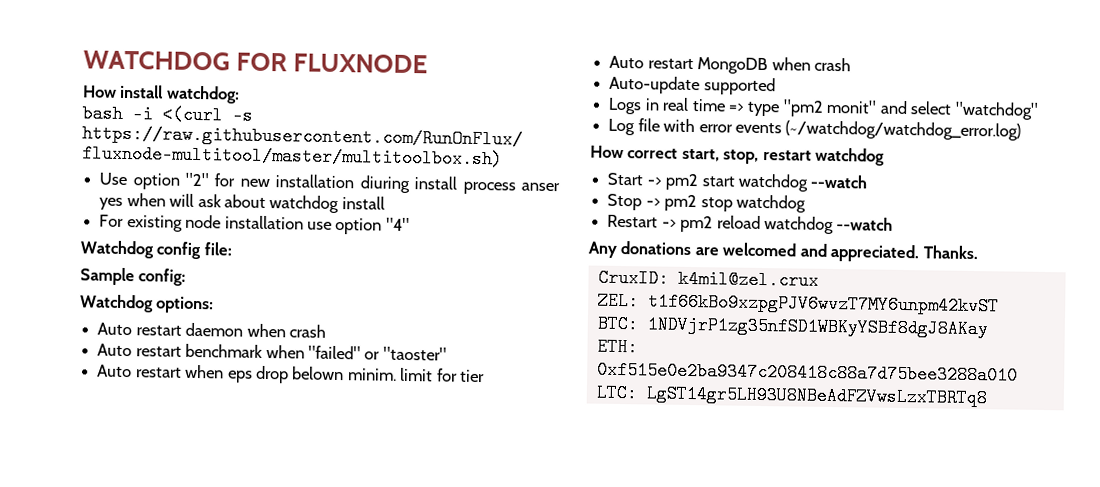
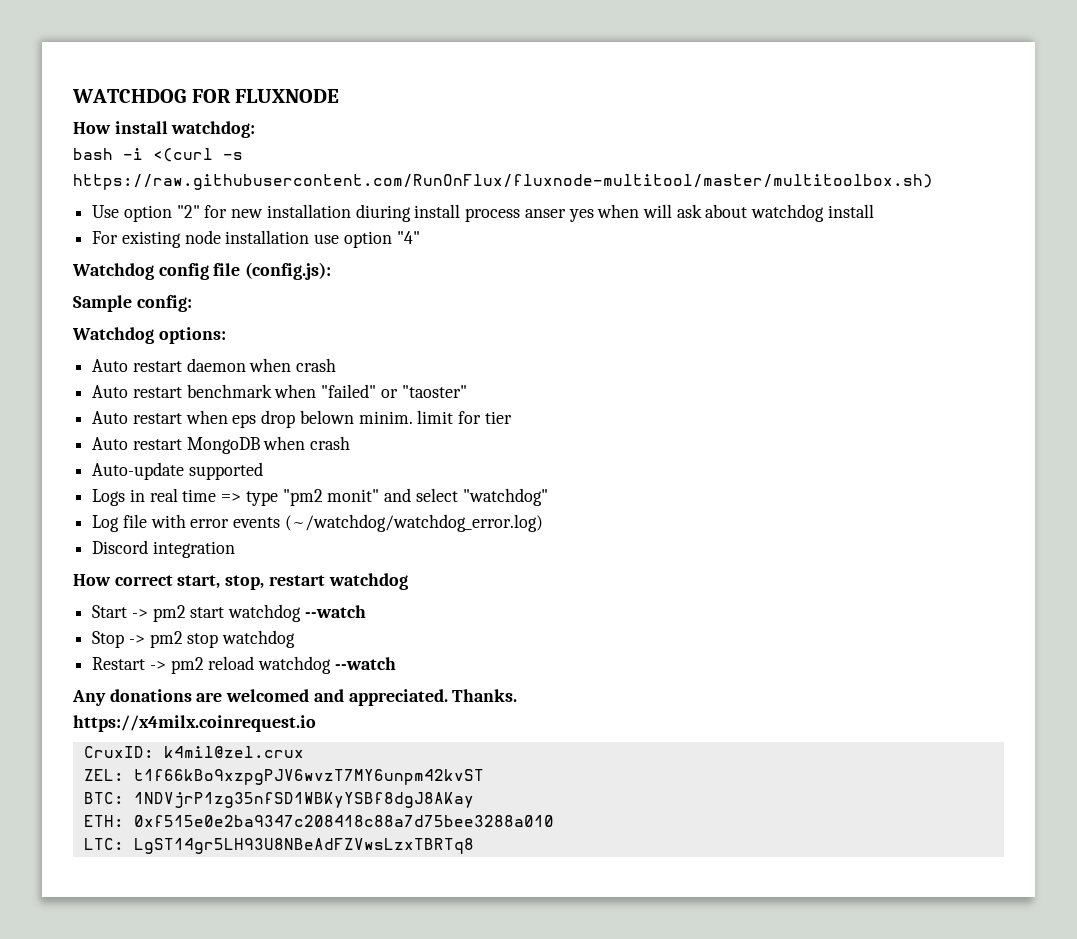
- Watchdog config file:
+ Watchdog config file (config.js):
+ Discord integration
+ https://x4milx.coinrequest.io

